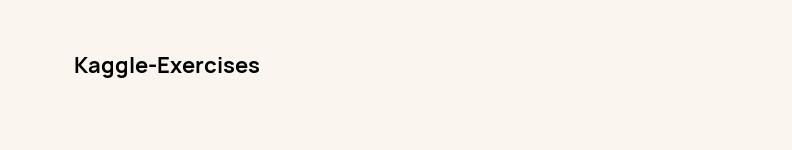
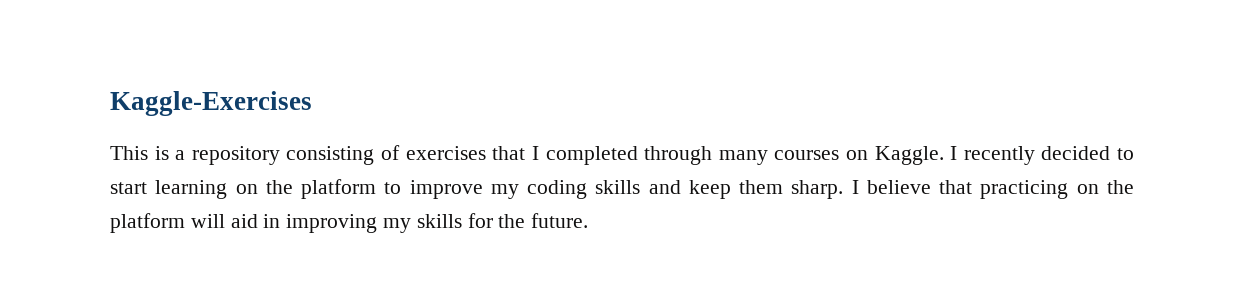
+ This is a repository consisting of exercises that I completed through many courses on Kaggle. I recently decided to start learning on the platform to improve my coding skills and keep them sharp. I believe that practicing on the platform will aid in improving my skills for the future.

